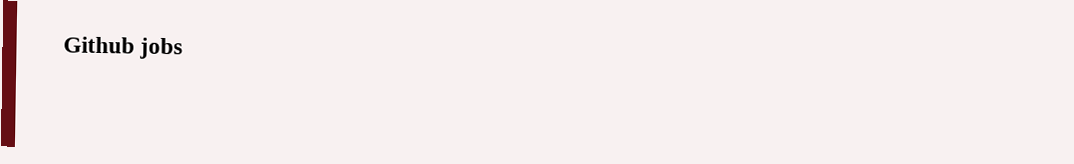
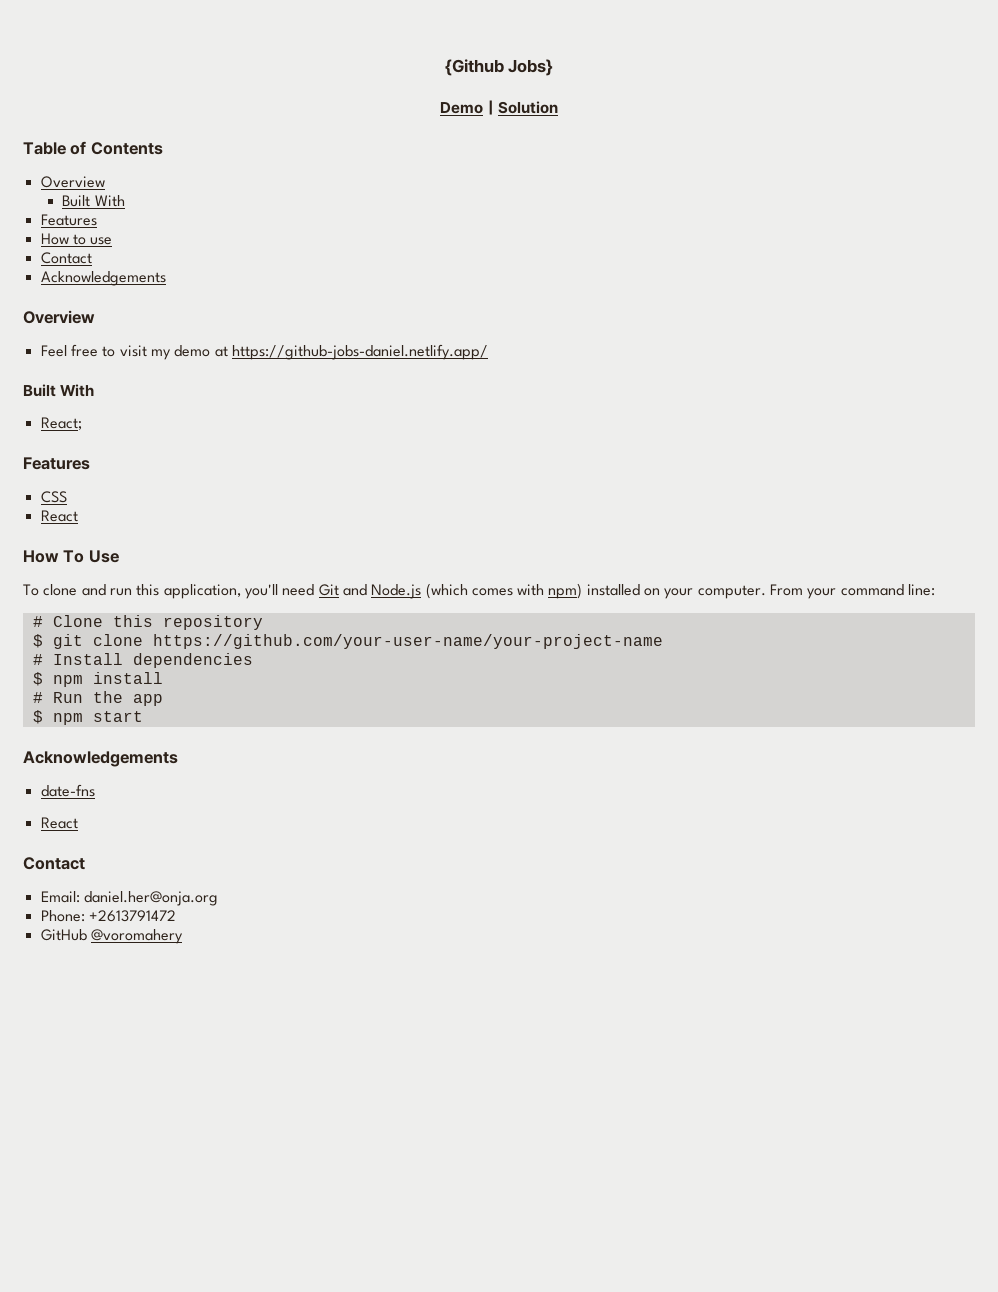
- Github jobs
+ {Github Jobs}
+ Demo | Solution
+ Table of Contents
+ Overview
+ Built With
+ Features
+ How to use
+ Contact
+ Acknowledgements
+ Overview
+ Feel free to visit my demo at https://github-jobs-daniel.netlify.app/
+ Built With
+ React;
+ Features
+ CSS
+ React
+ How To Use
+ To clone and run this application, you'll need Git and Node.js (which comes with npm) installed on your computer. From your command line:
+ # Clone this repository
+ $ git clone https://github.com/your-user-name/your-project-name
+ # Install dependencies
+ $ npm install
+ # Run the app
+ $ npm start
+ Acknowledgements
+ date-fns
+ React
+ Contact
+ Email: daniel.her@onja.org
+ Phone: +2613791472
+ GitHub @voromahery

